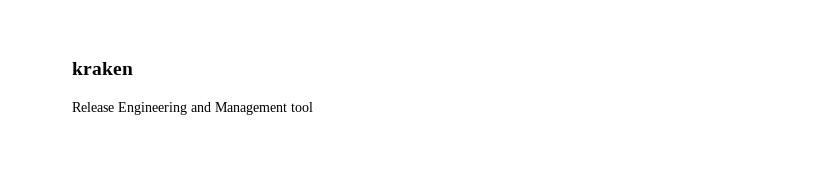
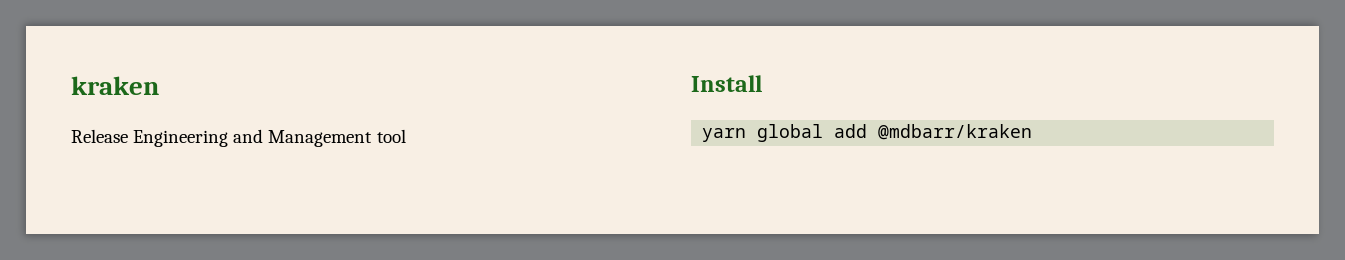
+ Install
+ yarn global add @mdbarr/kraken

